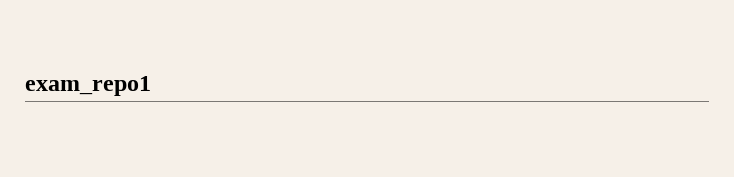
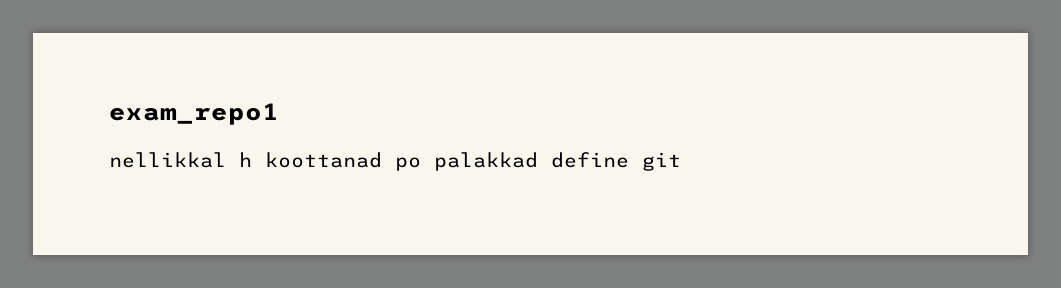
+ nellikkal h koottanad po palakkad define git

